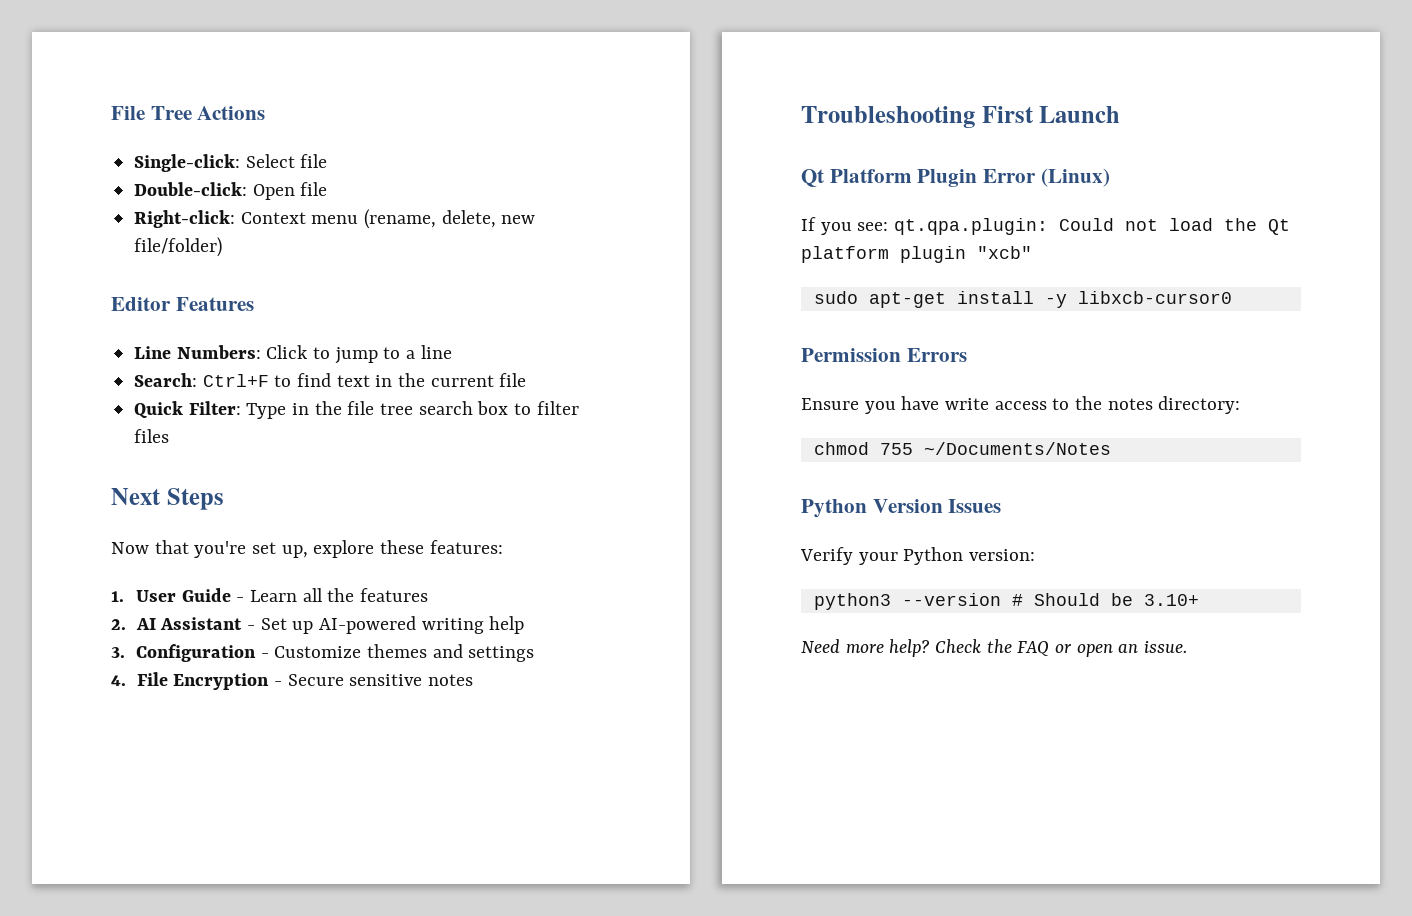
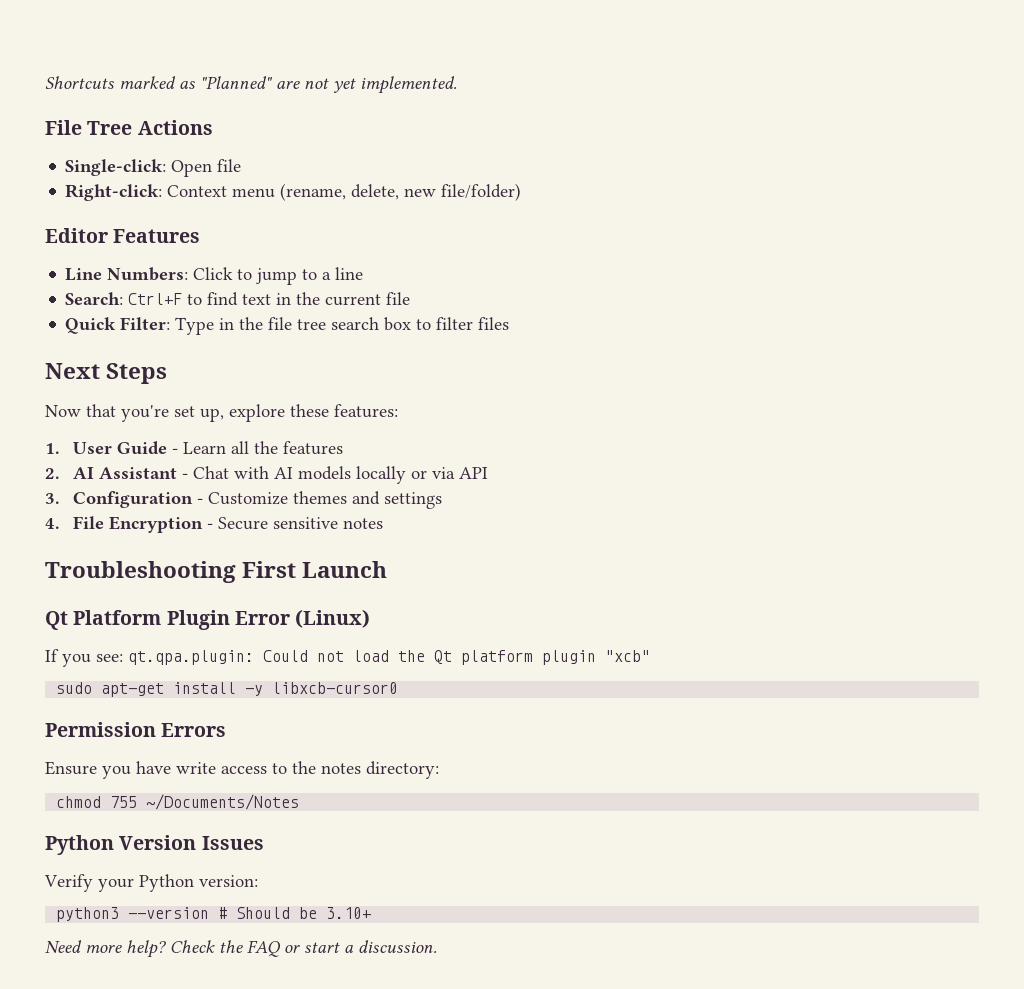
+ Shortcuts marked as "Planned" are not yet implemented.
- Single-click: Select file
- Double-click: Open file
+ Single-click: Open file
- 2. AI Assistant - Set up AI-powered writing help
+ 2. AI Assistant - Chat with AI models locally or via API
- Check the FAQ or open an issue.
+ Check the FAQ or start a discussion.

